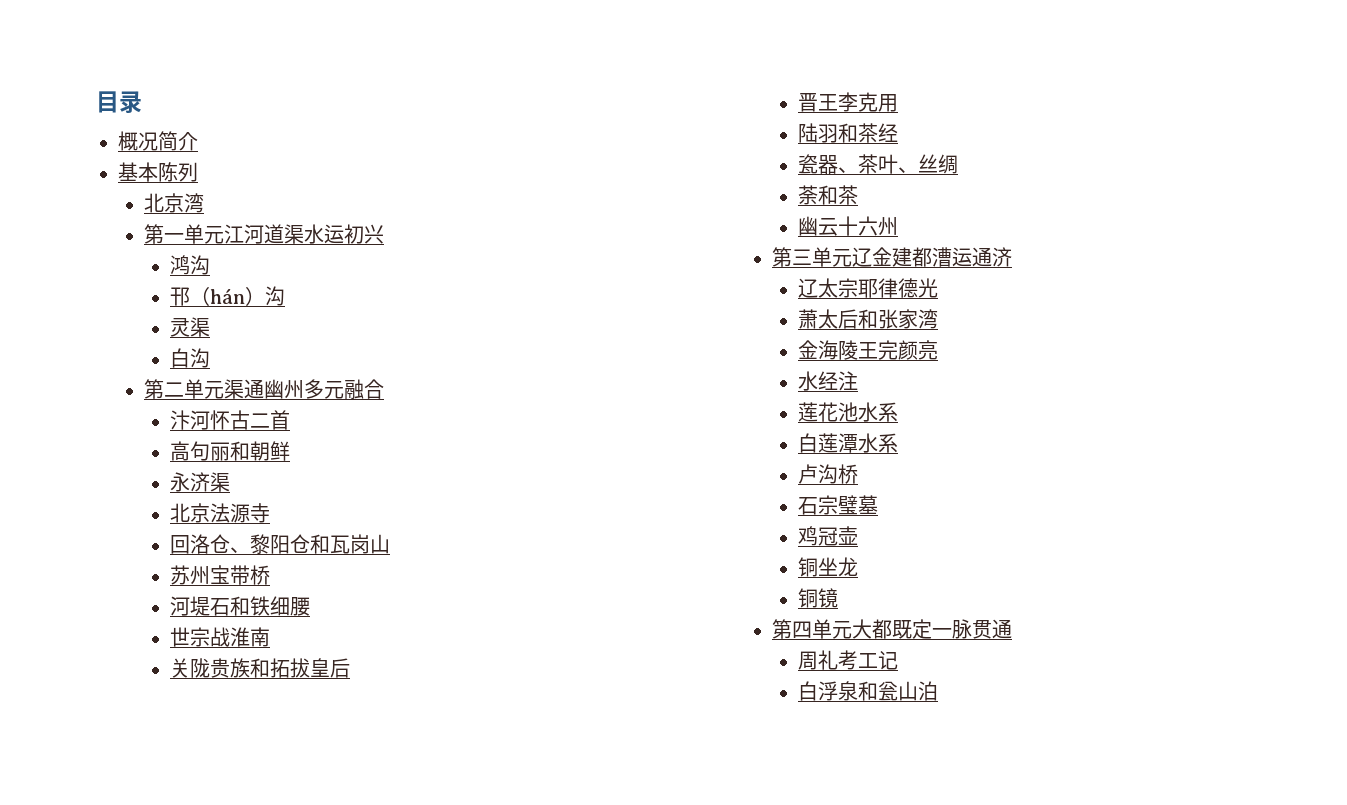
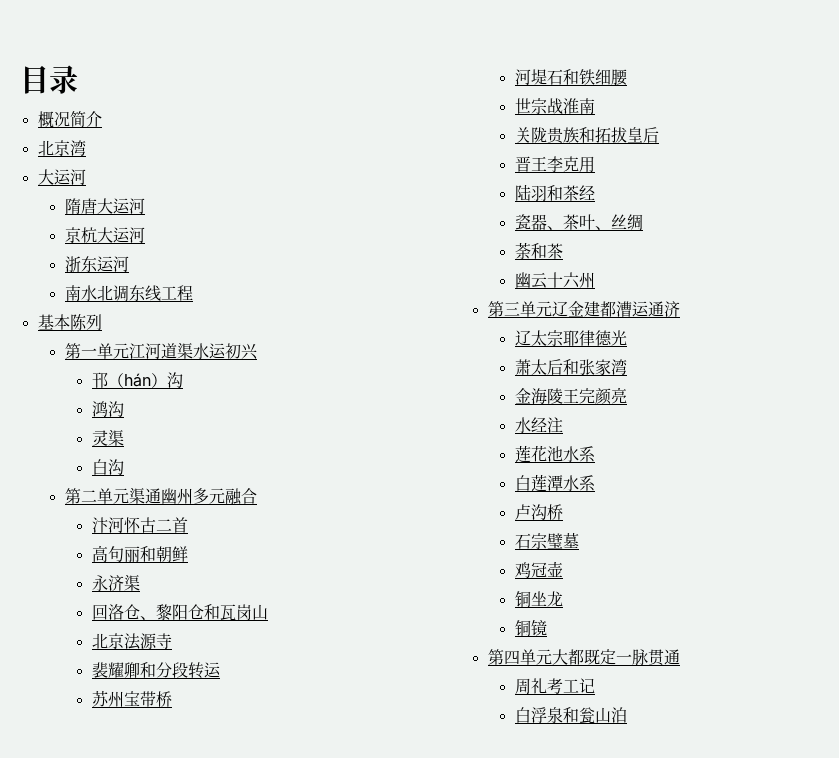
+ 北京湾
+ 大运河
+ 隋唐大运河
+ 京杭大运河
+ 浙东运河
+ 南水北调东线工程
- 北京湾
- 鸿沟
+ 鸿沟
- 北京法源寺
+ 北京法源寺
+ 裴耀卿和分段转运

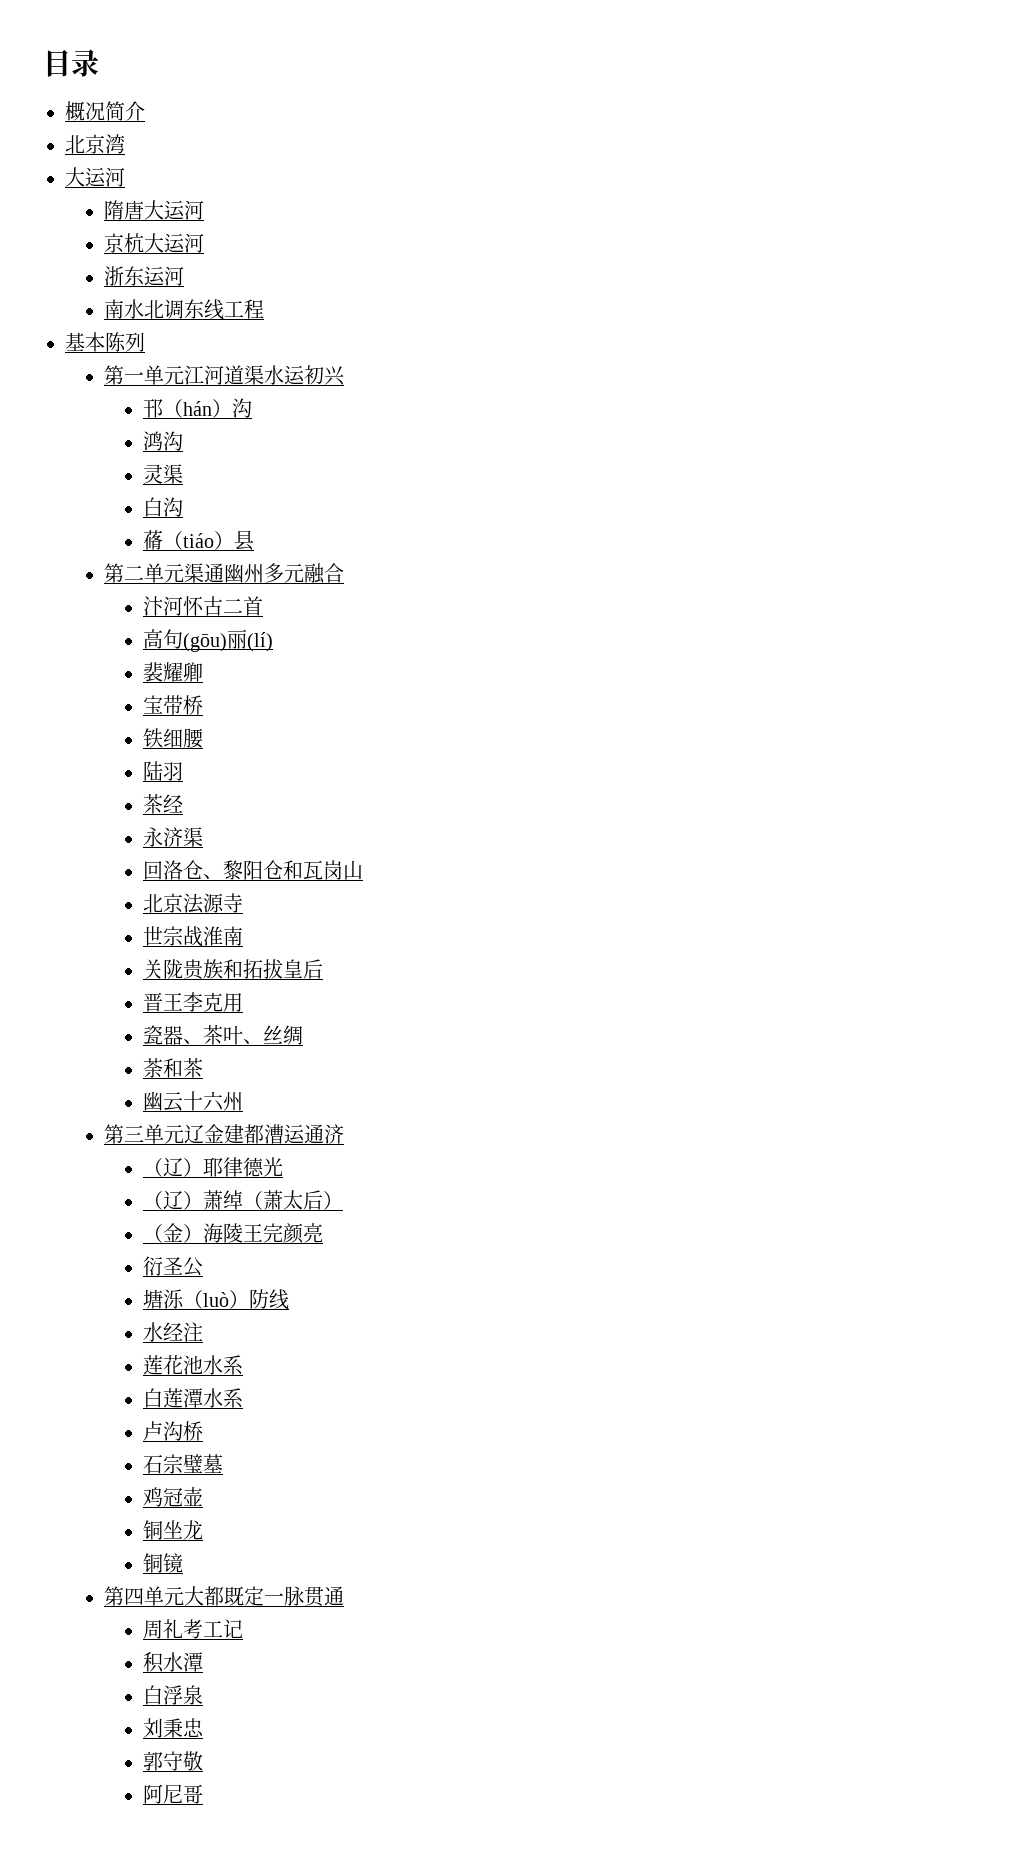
+ 蓨（tiáo）县
- 高句丽和朝鲜
+ 高句(gōu)丽(lí)
+ 裴耀卿
+ 宝带桥
+ 铁细腰
+ 陆羽
+ 茶经
- 裴耀卿和分段转运
- 苏州宝带桥
- 河堤石和铁细腰
- 陆羽和茶经
- 辽太宗耶律德光
+ （辽）耶律德光
- 萧太后和张家湾
- 金海陵王完颜亮
+ （辽）萧绰（萧太后）
+ （金）海陵王完颜亮
+ 衍圣公
+ 塘泺（luò）防线
+ 积水潭
- 白浮泉和瓮山泊
+ 白浮泉
+ 刘秉忠
+ 郭守敬
+ 阿尼哥

